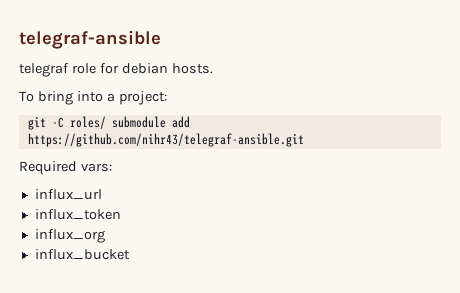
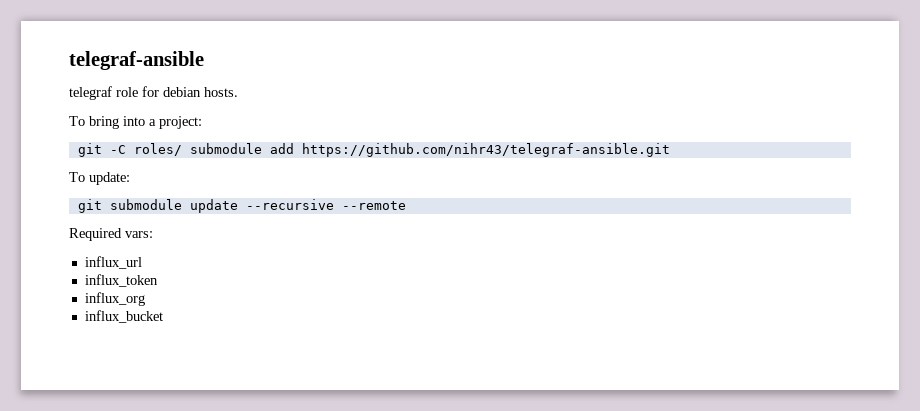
+ To update:
+ git submodule update --recursive --remote

